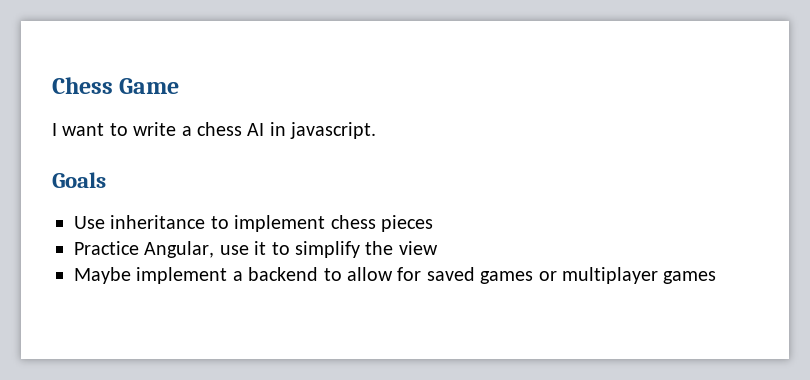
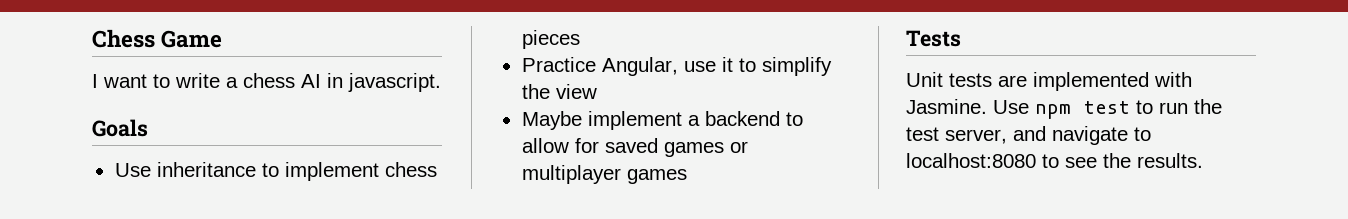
+ Tests
+ Unit tests are implemented with Jasmine. Use npm test to run the test server, and navigate to localhost:8080 to see the results.

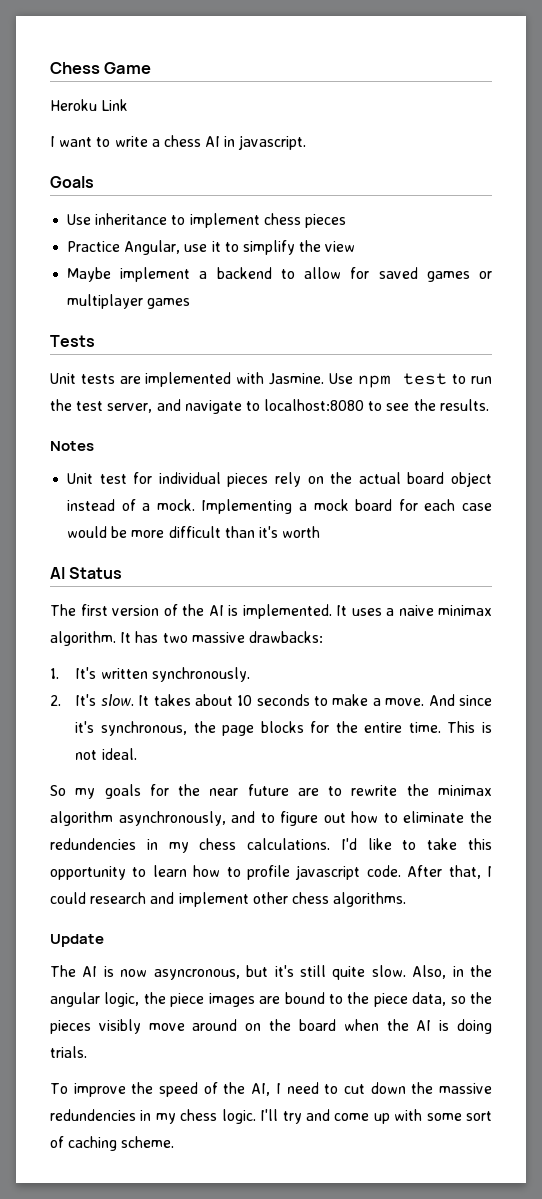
+ Heroku Link
+ Notes
+ Unit test for individual pieces rely on the actual board object instead of a mock. Implementing a mock board for each case would be more difficult than it's worth
+ AI Status
+ The first version of the AI is implemented. It uses a naive minimax algorithm. It has two massive drawbacks:
+ 1. It's written synchronously.
+ 2. It's slow. It takes about 10 seconds to make a move. And since it's synchronous, the page blocks for the entire time. This is not ideal.
+ So my goals for the near future are to rewrite the minimax algorithm asynchronously, and to figure out how to eliminate the redundencies in my chess calculations. I'd like to take this opportunity to learn how to profile javascript code. After that, I could research and implement other chess algorithms.
+ Update
+ The AI is now asyncronous, but it's still quite slow. Also, in the angular logic, the piece images are bound to the piece data, so the pieces visibly move around on the board when the AI is doing trials.
+ To improve the speed of the AI, I need to cut down the massive redundencies in my chess logic. I'll try and come up with some sort of caching scheme.

